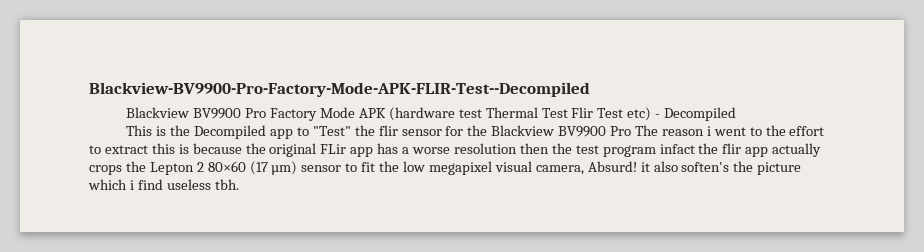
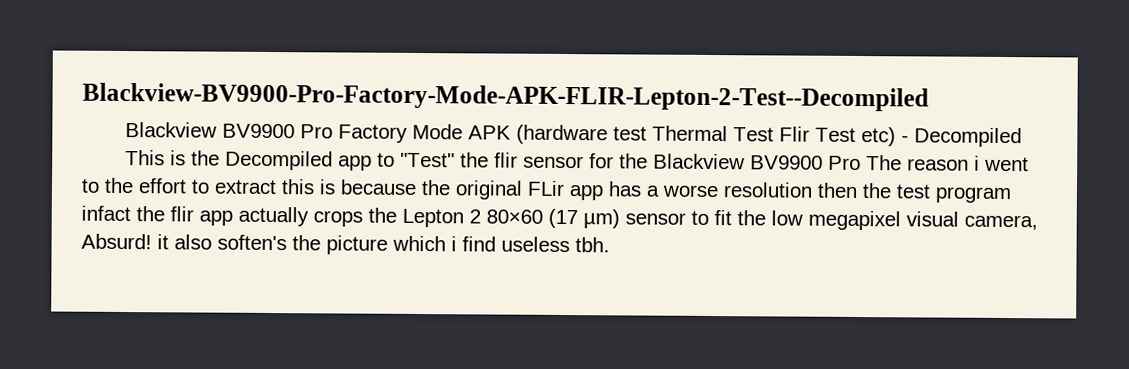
- Blackview-BV9900-Pro-Factory-Mode-APK-FLIR-Test--Decompiled
+ Blackview-BV9900-Pro-Factory-Mode-APK-FLIR-Lepton-2-Test--Decompiled

